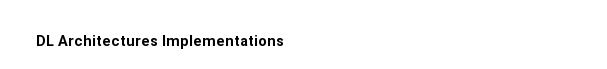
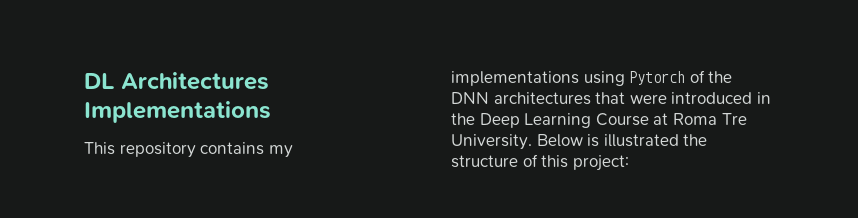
+ This repository contains my implementations using Pytorch of the DNN architectures that were introduced in the Deep Learning Course at Roma Tre University. Below is illustrated the structure of this project:

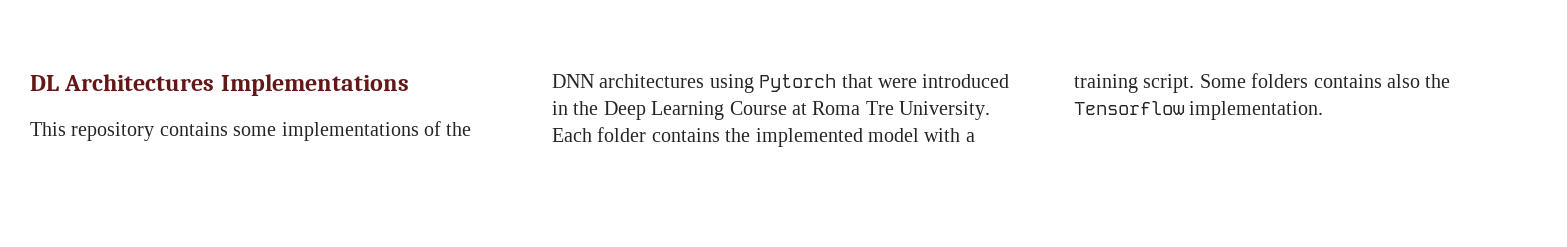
- This repository contains my implementations using Pytorch of the DNN architectures that were introduced in the Deep Learning Course at Roma Tre University.
+ This repository contains some implementations of the DNN architectures using Pytorch that were introduced in the Deep Learning Course at Roma Tre University.
- Below is illustrated the structure of this project:
+ Each folder contains the implemented model with a training script. Some folders contains also the Tensorflow implementation.

